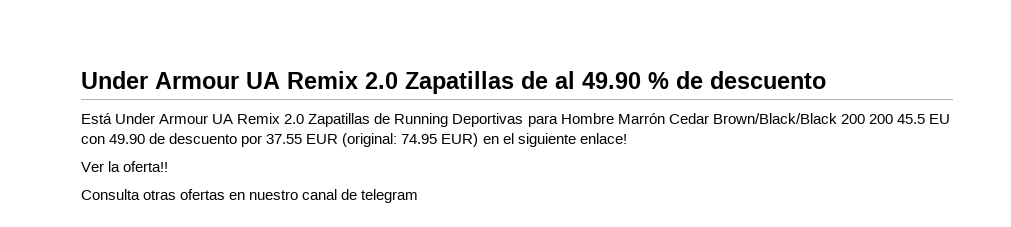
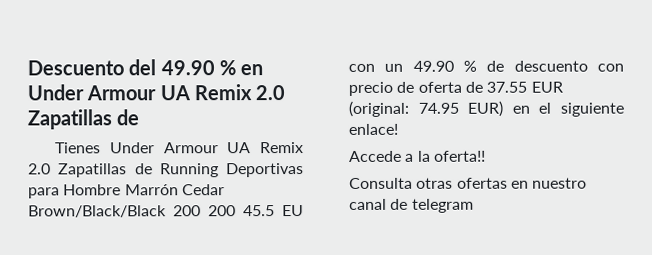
- Under Armour UA Remix 2.0 Zapatillas de al 49.90 % de descuento
- Está Under Armour UA Remix 2.0 Zapatillas de Running Deportivas para Hombre Marrón Cedar Brown/Black/Black 200 200 45.5 EU con 49.90 de descuento por 37.55 EUR (original: 74.95 EUR) en el siguiente enlace!
+ Descuento del 49.90 % en Under Armour UA Remix 2.0 Zapatillas de
+ Tienes Under Armour UA Remix 2.0 Zapatillas de Running Deportivas para Hombre Marrón Cedar Brown/Black/Black 200 200 45.5 EU con un 49.90 % de descuento con precio de oferta de 37.55 EUR (original: 74.95 EUR) en el siguiente enlace!
- Ver la oferta!!
+ Accede a la oferta!!

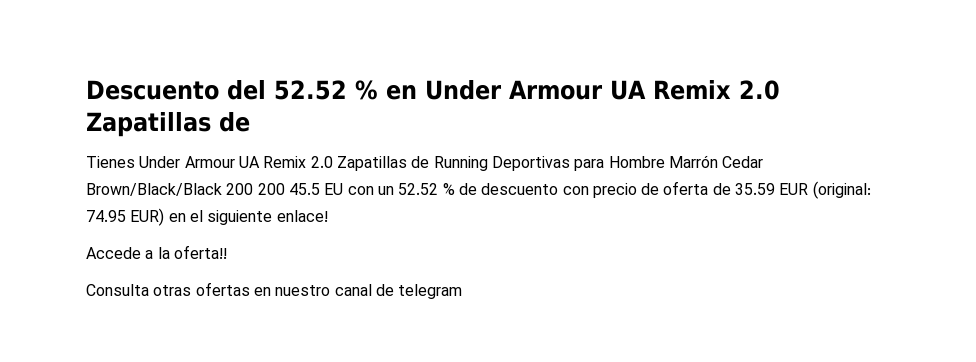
- Descuento del 49.90 % en Under Armour UA Remix 2.0 Zapatillas de
+ Descuento del 52.52 % en Under Armour UA Remix 2.0 Zapatillas de
- Tienes Under Armour UA Remix 2.0 Zapatillas de Running Deportivas para Hombre Marrón Cedar Brown/Black/Black 200 200 45.5 EU con un 49.90 % de descuento con precio de oferta de 37.55 EUR (original: 74.95 EUR) en el siguiente enlace!
+ Tienes Under Armour UA Remix 2.0 Zapatillas de Running Deportivas para Hombre Marrón Cedar Brown/Black/Black 200 200 45.5 EU con un 52.52 % de descuento con precio de oferta de 35.59 EUR (original: 74.95 EUR) en el siguiente enlace!

